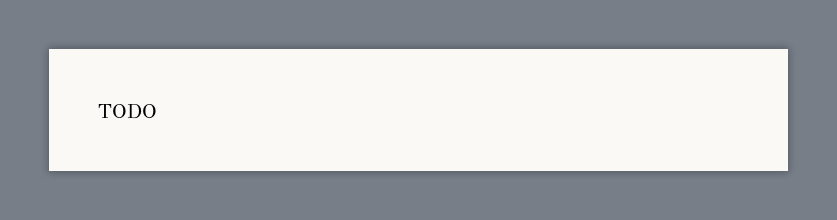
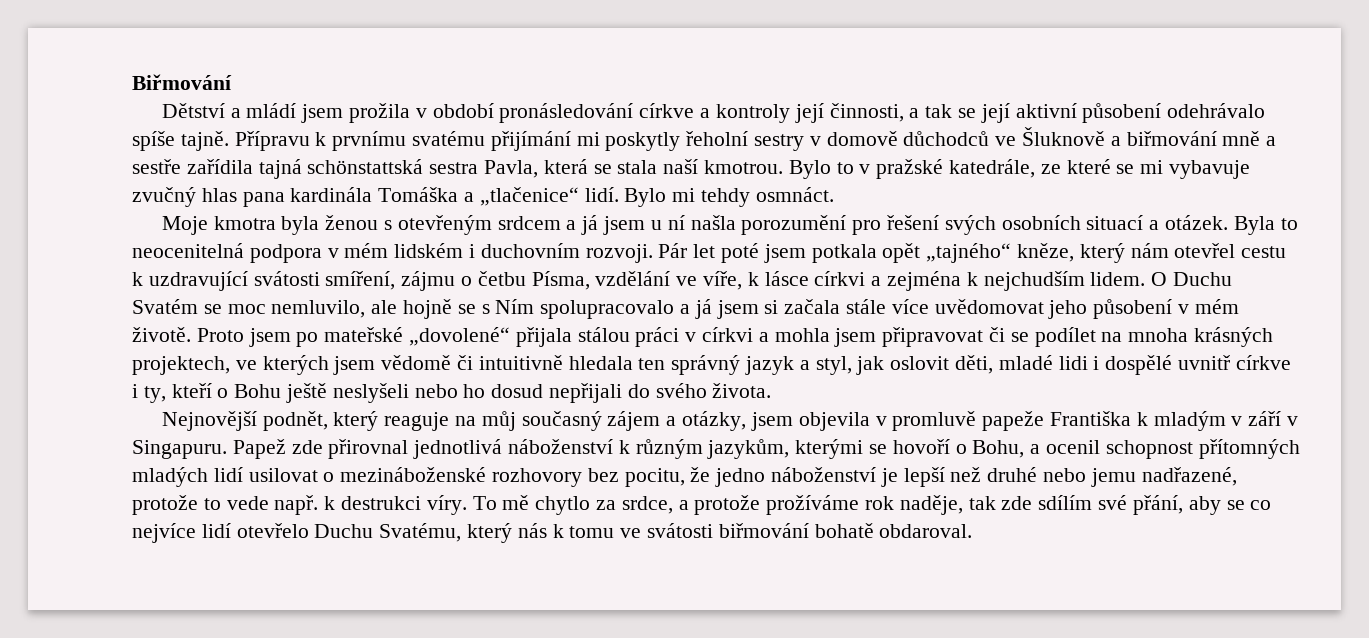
- TODO
+ Biřmování
+ Dětství a mládí jsem prožila v období pronásledování církve a kontroly její činnosti, a tak se její aktivní působení odehrávalo spíše tajně. Přípravu k prvnímu svatému přijímání mi poskytly řeholní sestry v domově důchodců ve Šluknově a biřmování mně a sestře zařídila tajná schönstattská sestra Pavla, která se stala naší kmotrou. Bylo to v pražské katedrále, ze které se mi vybavuje zvučný hlas pana kardinála Tomáška a „tlačenice“ lidí. Bylo mi tehdy osmnáct.
+ Moje kmotra byla ženou s otevřeným srdcem a já jsem u ní našla porozumění pro řešení svých osobních situací a otázek. Byla to neocenitelná podpora v mém lidském i duchovním rozvoji. Pár let poté jsem potkala opět „tajného“ kněze, který nám otevřel cestu k uzdravující svátosti smíření, zájmu o četbu Písma, vzdělání ve víře, k lásce církvi a zejména k nejchudším lidem. O Duchu Svatém se moc nemluvilo, ale hojně se s Ním spolupracovalo a já jsem si začala stále více uvědomovat jeho působení v mém životě. Proto jsem po mateřské „dovolené“ přijala stálou práci v církvi a mohla jsem připravovat či se podílet na mnoha krásných projektech, ve kterých jsem vědomě či intuitivně hledala ten správný jazyk a styl, jak oslovit děti, mladé lidi i dospělé uvnitř církve i ty, kteří o Bohu ještě neslyšeli nebo ho dosud nepřijali do svého života.
+ Nejnovější podnět, který reaguje na můj současný zájem a otázky, jsem objevila v promluvě papeže Františka k mladým v září v Singapuru. Papež zde přirovnal jednotlivá náboženství k různým jazykům, kterými se hovoří o Bohu, a ocenil schopnost přítomných mladých lidí usilovat o mezináboženské rozhovory bez pocitu, že jedno náboženství je lepší než druhé nebo jemu nadřazené, protože to vede např. k destrukci víry. To mě chytlo za srdce, a protože prožíváme rok naděje, tak zde sdílím své přání, aby se co nejvíce lidí otevřelo Duchu Svatému, který nás k tomu ve svátosti biřmování bohatě obdaroval.

